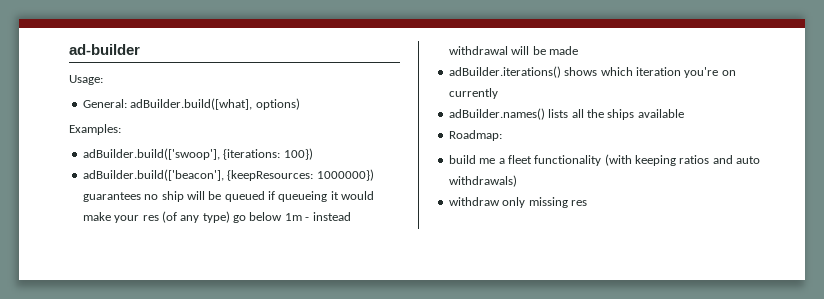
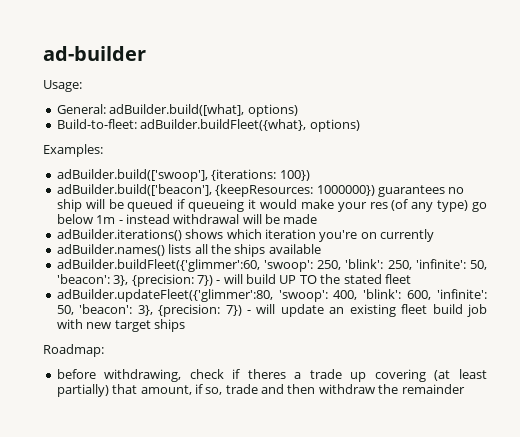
+ Build-to-fleet: adBuilder.buildFleet({what}, options)
+ adBuilder.buildFleet({'glimmer':60, 'swoop': 250, 'blink': 250, 'infinite': 50, 'beacon': 3}, {precision: 7}) - will build UP TO the stated fleet
+ adBuilder.updateFleet({'glimmer':80, 'swoop': 400, 'blink': 600, 'infinite': 50, 'beacon': 3}, {precision: 7}) - will update an existing fleet build job with new target ships
  Roadmap:
- build me a fleet functionality (with keeping ratios and auto withdrawals)
- withdraw only missing res
+ before withdrawing, check if theres a trade up covering (at least partially) that amount, if so, trade and then withdraw the remainder

